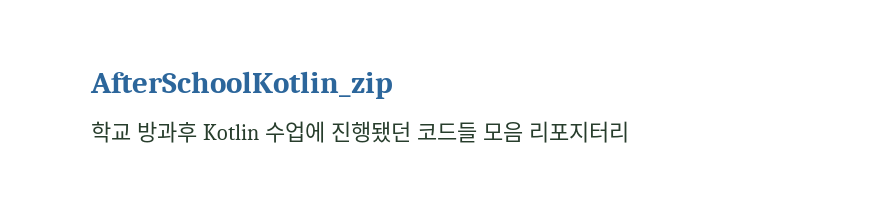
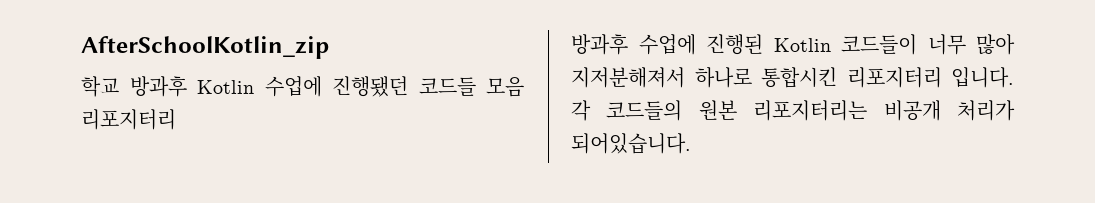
+ 방과후 수업에 진행된 Kotlin 코드들이 너무 많아 지저분해져서 하나로 통합시킨 리포지터리 입니다. 각 코드들의 원본 리포지터리는 비공개 처리가 되어있습니다.

